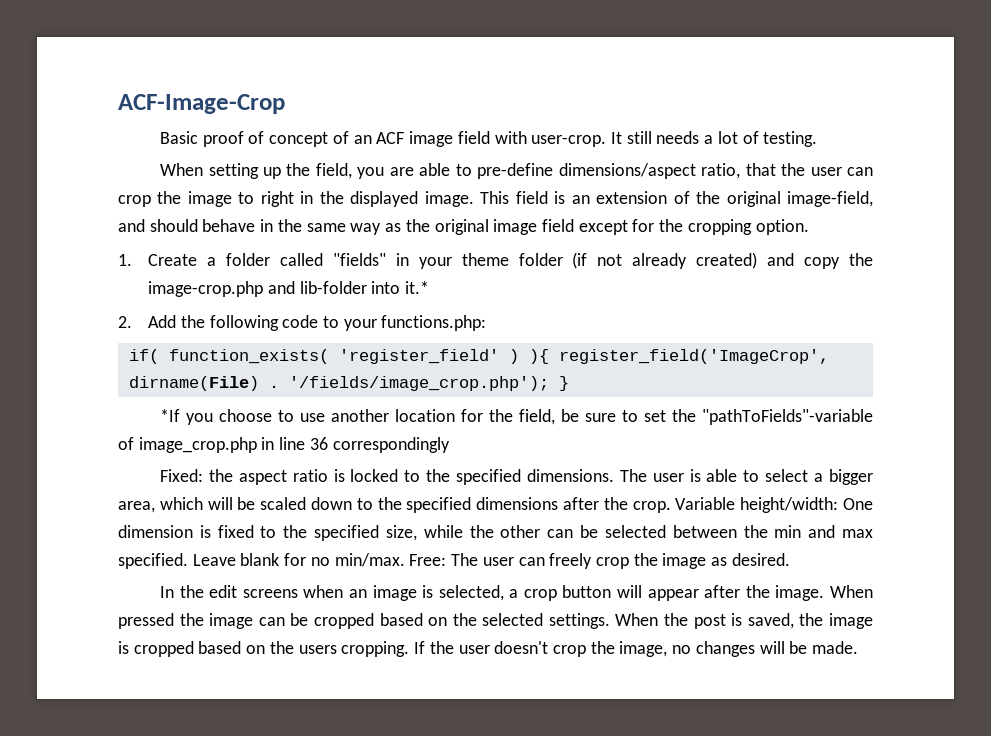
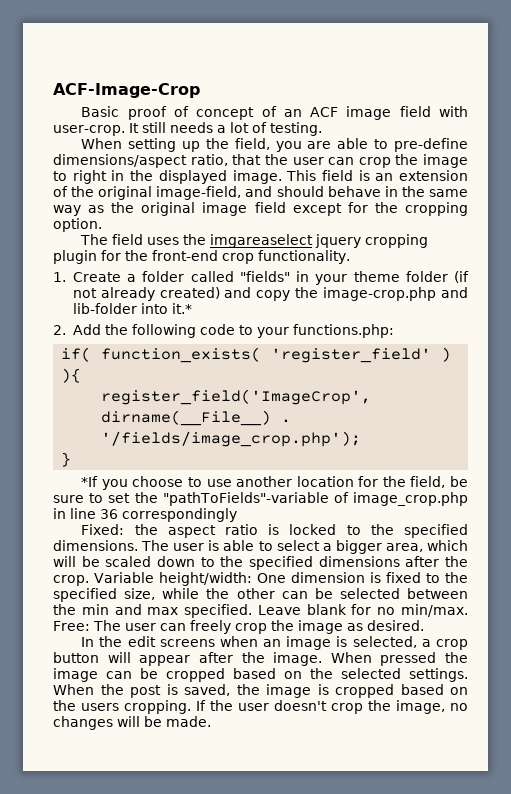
+ The field uses the imgareaselect jquery cropping plugin for the front-end crop functionality.
- if( function_exists( 'register_field' ) ){ register_field('ImageCrop', dirname(File) .
+ if( function_exists( 'register_field' ) ){
+ register_field('ImageCrop', dirname(__File__) .
- '/fields/image_crop.php'); }
+ '/fields/image_crop.php');
+ }

